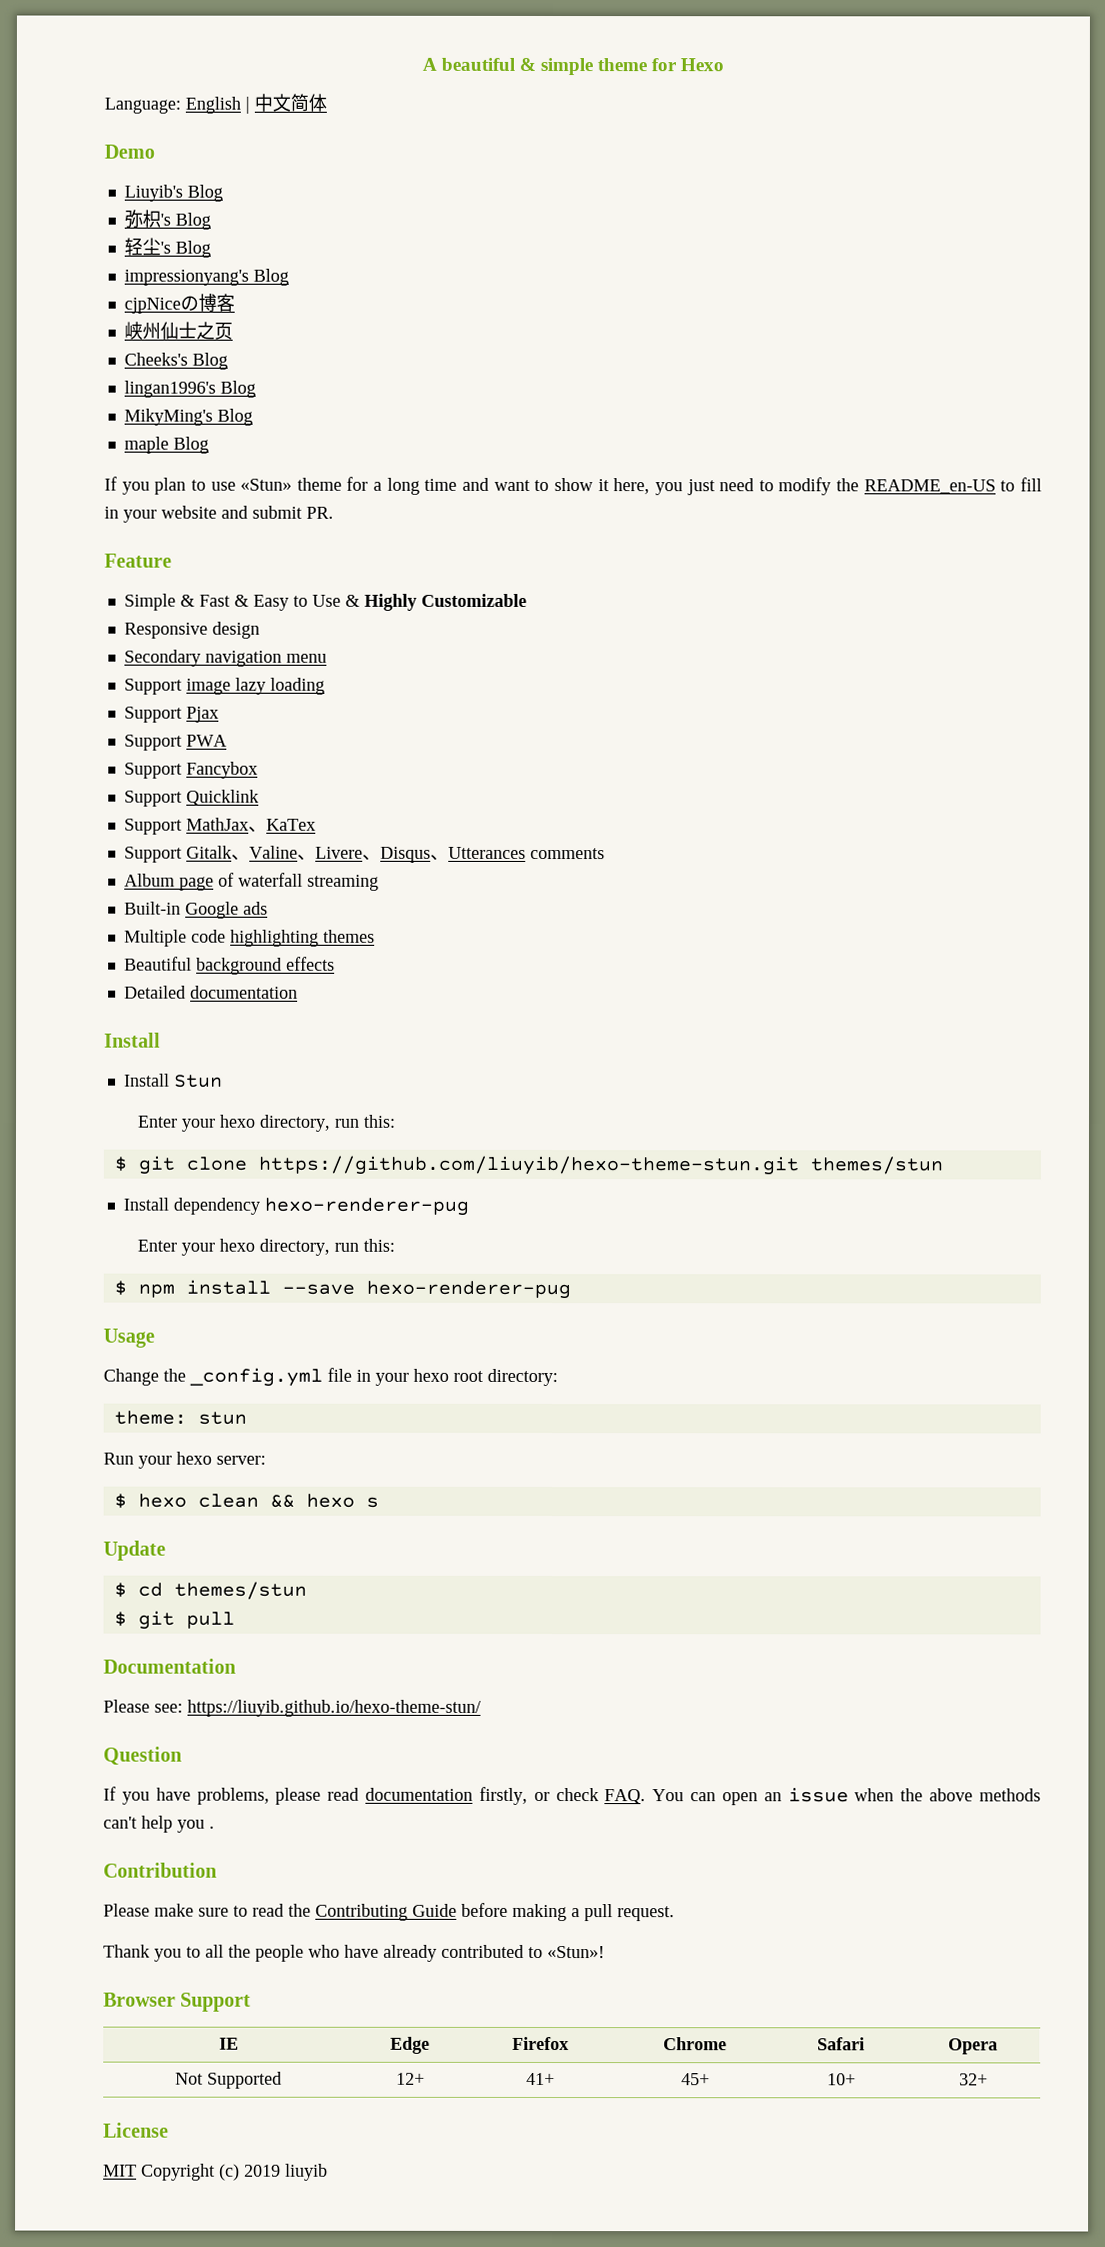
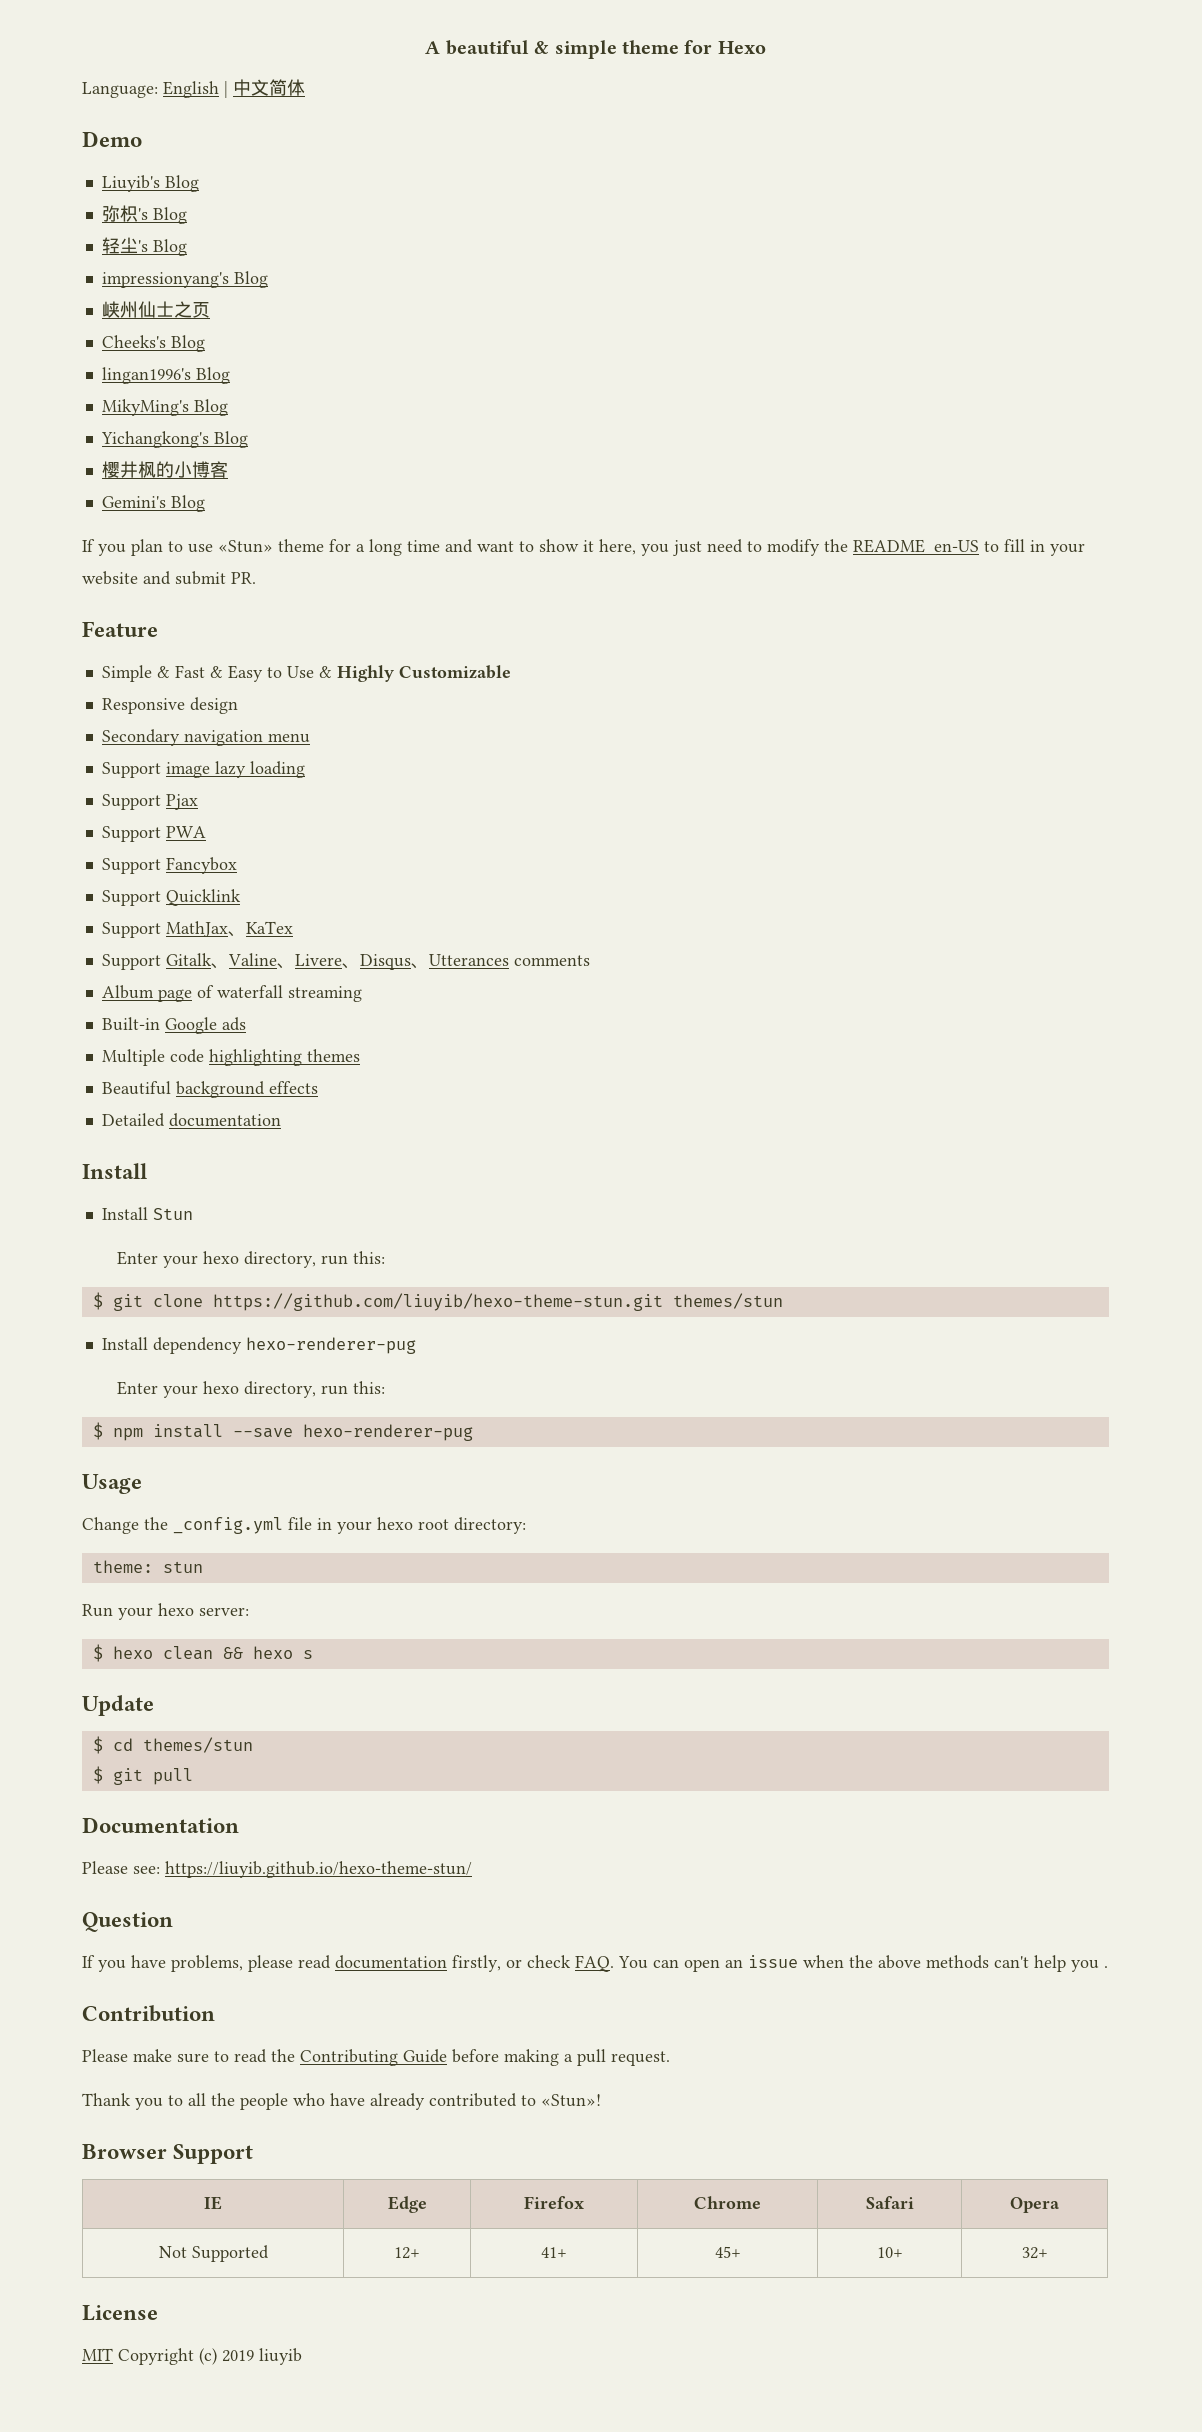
- cjpNiceの博客
- maple Blog
+ Yichangkong's Blog
+ 樱井枫的小博客
+ Gemini's Blog

